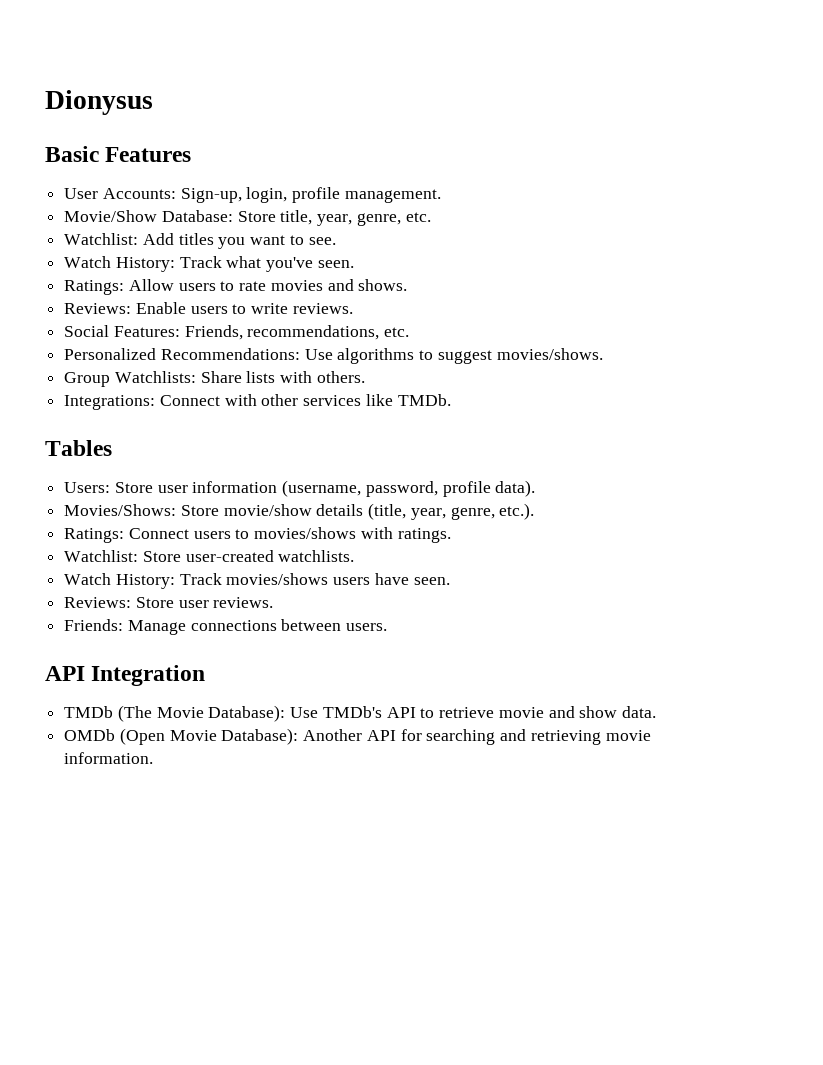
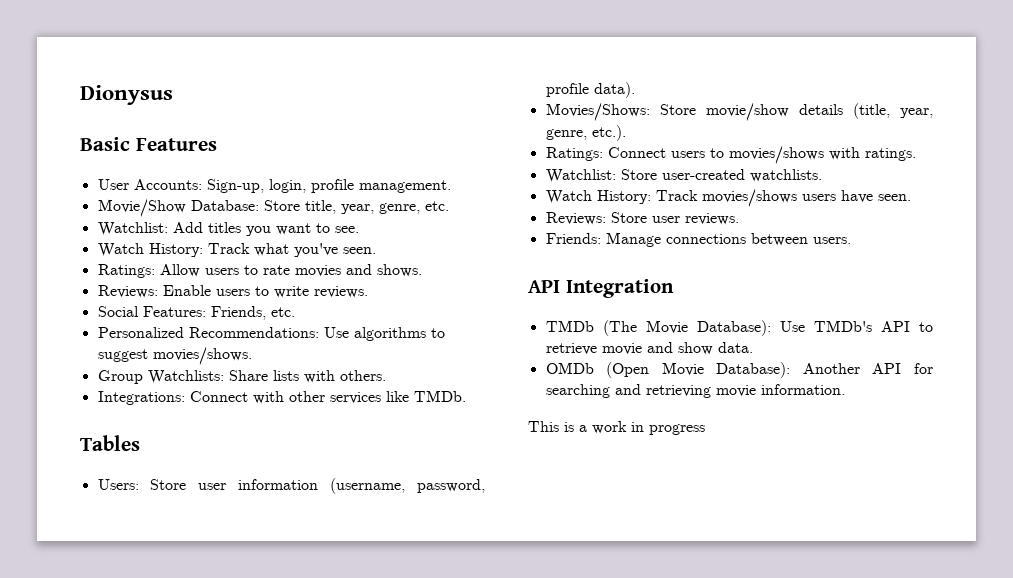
- Social Features: Friends, recommendations, etc.
+ Social Features: Friends, etc.
+ This is a work in progress

